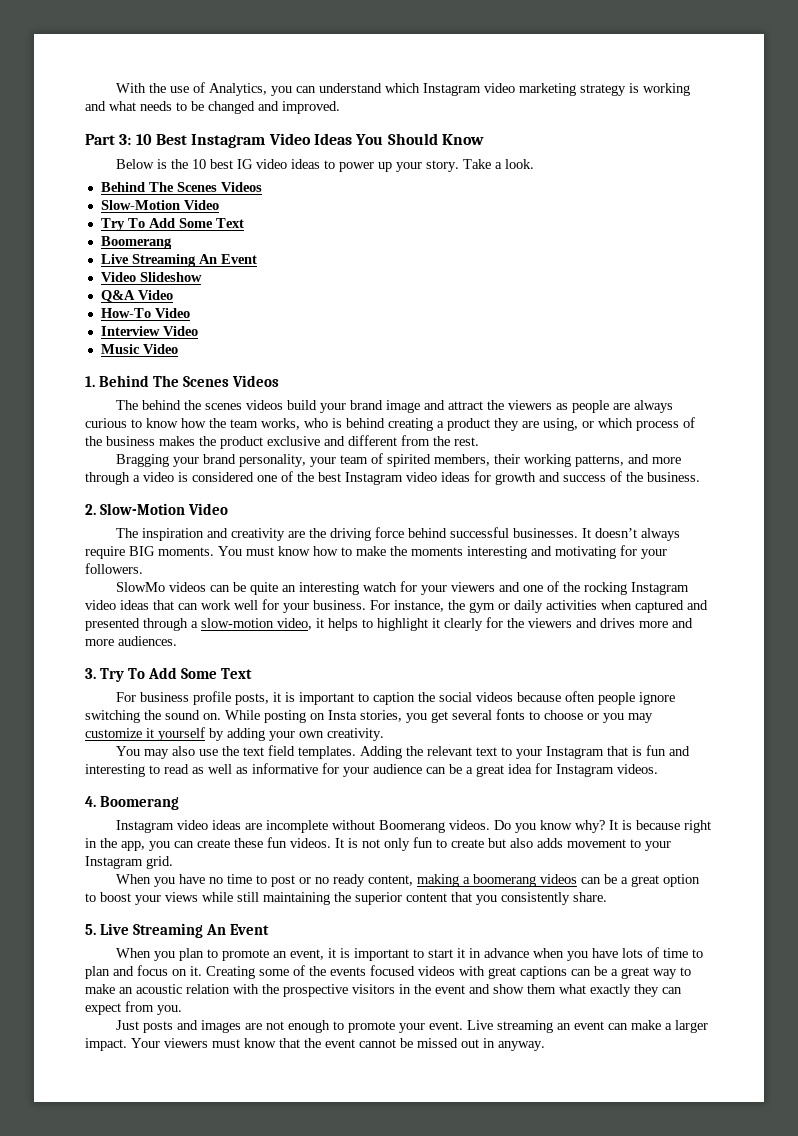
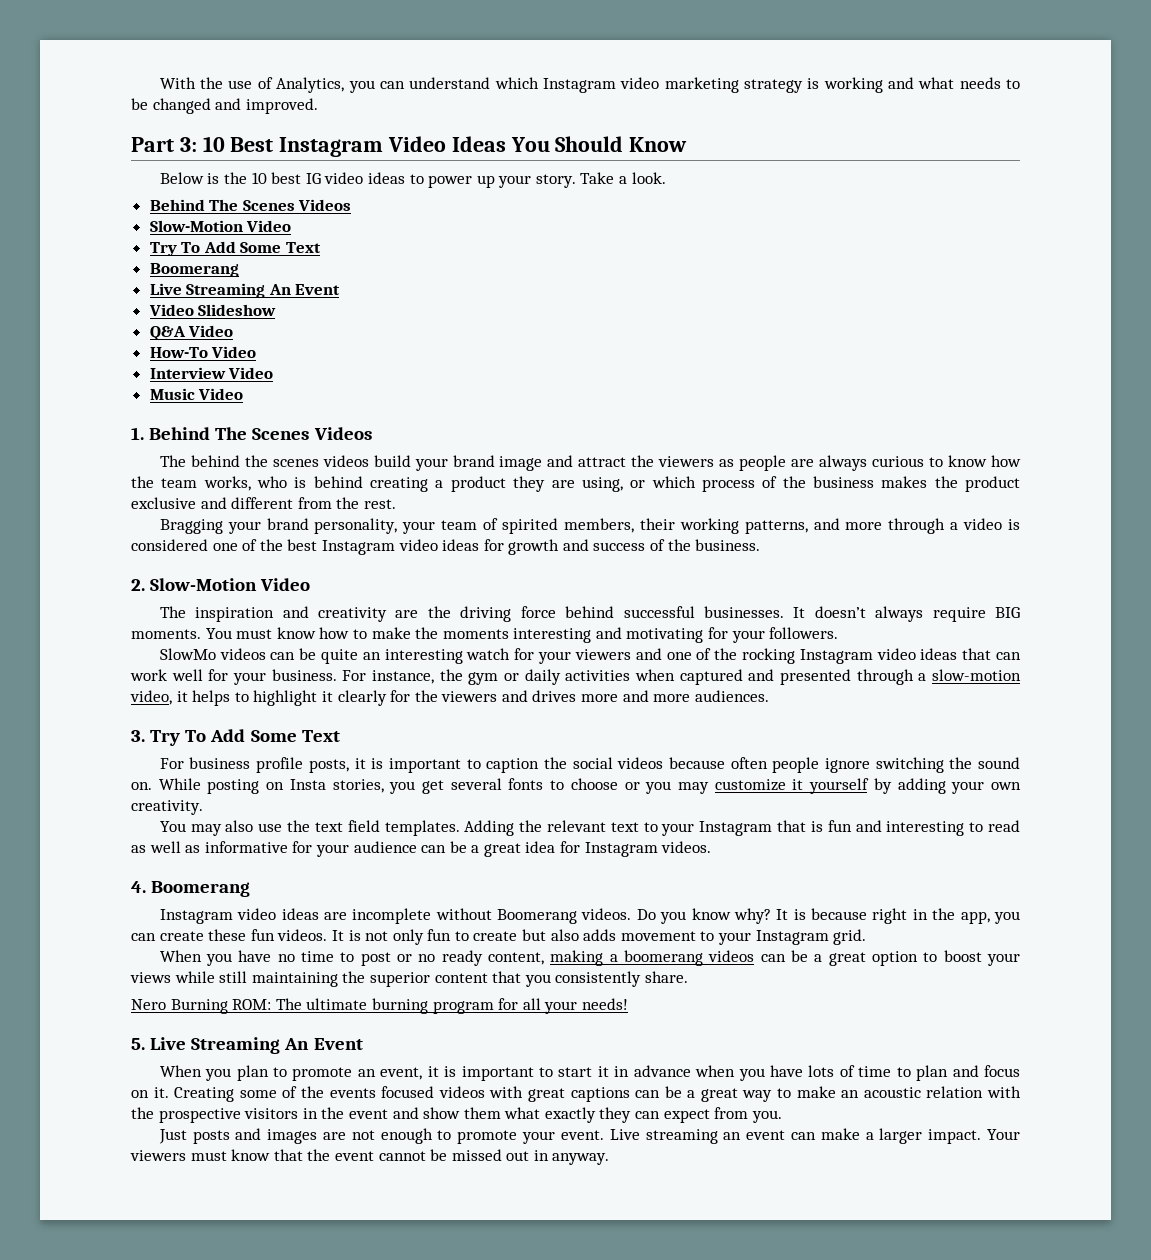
+ Nero Burning ROM: The ultimate burning program for all your needs!

